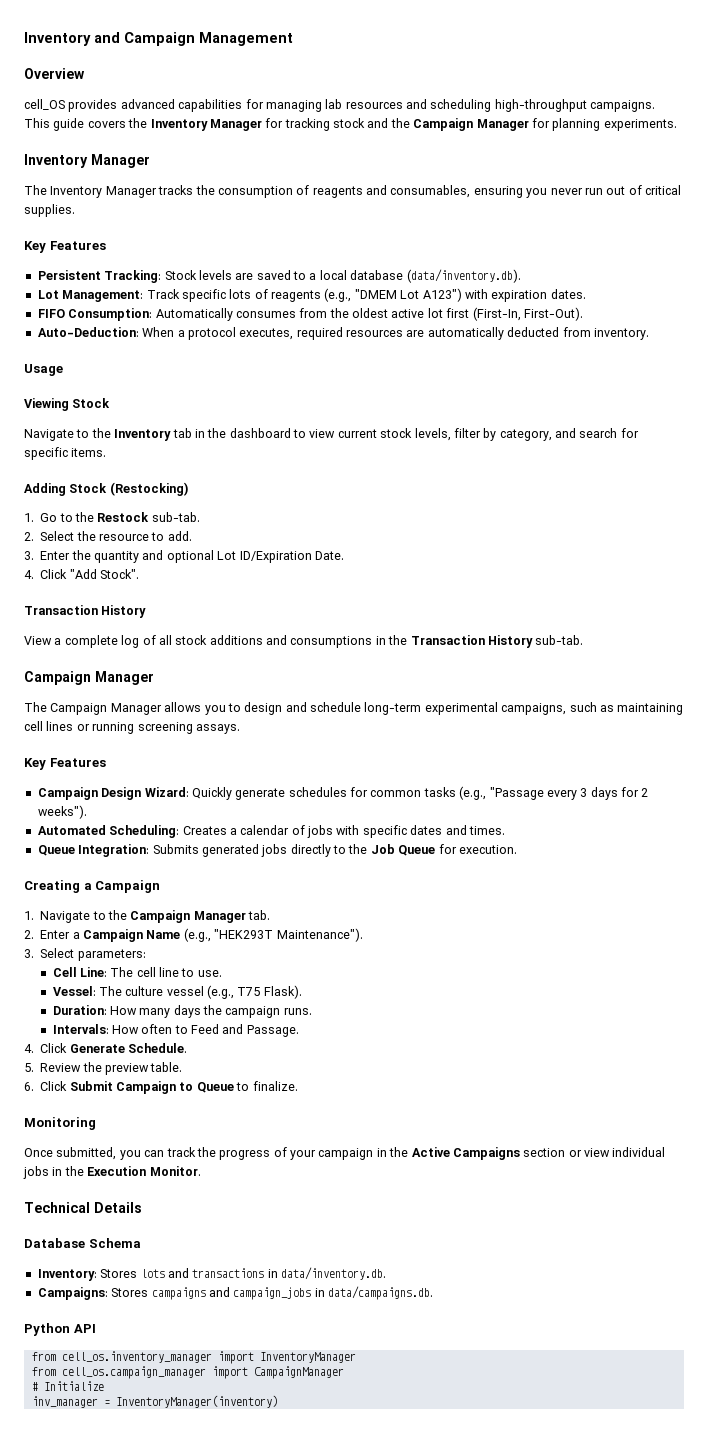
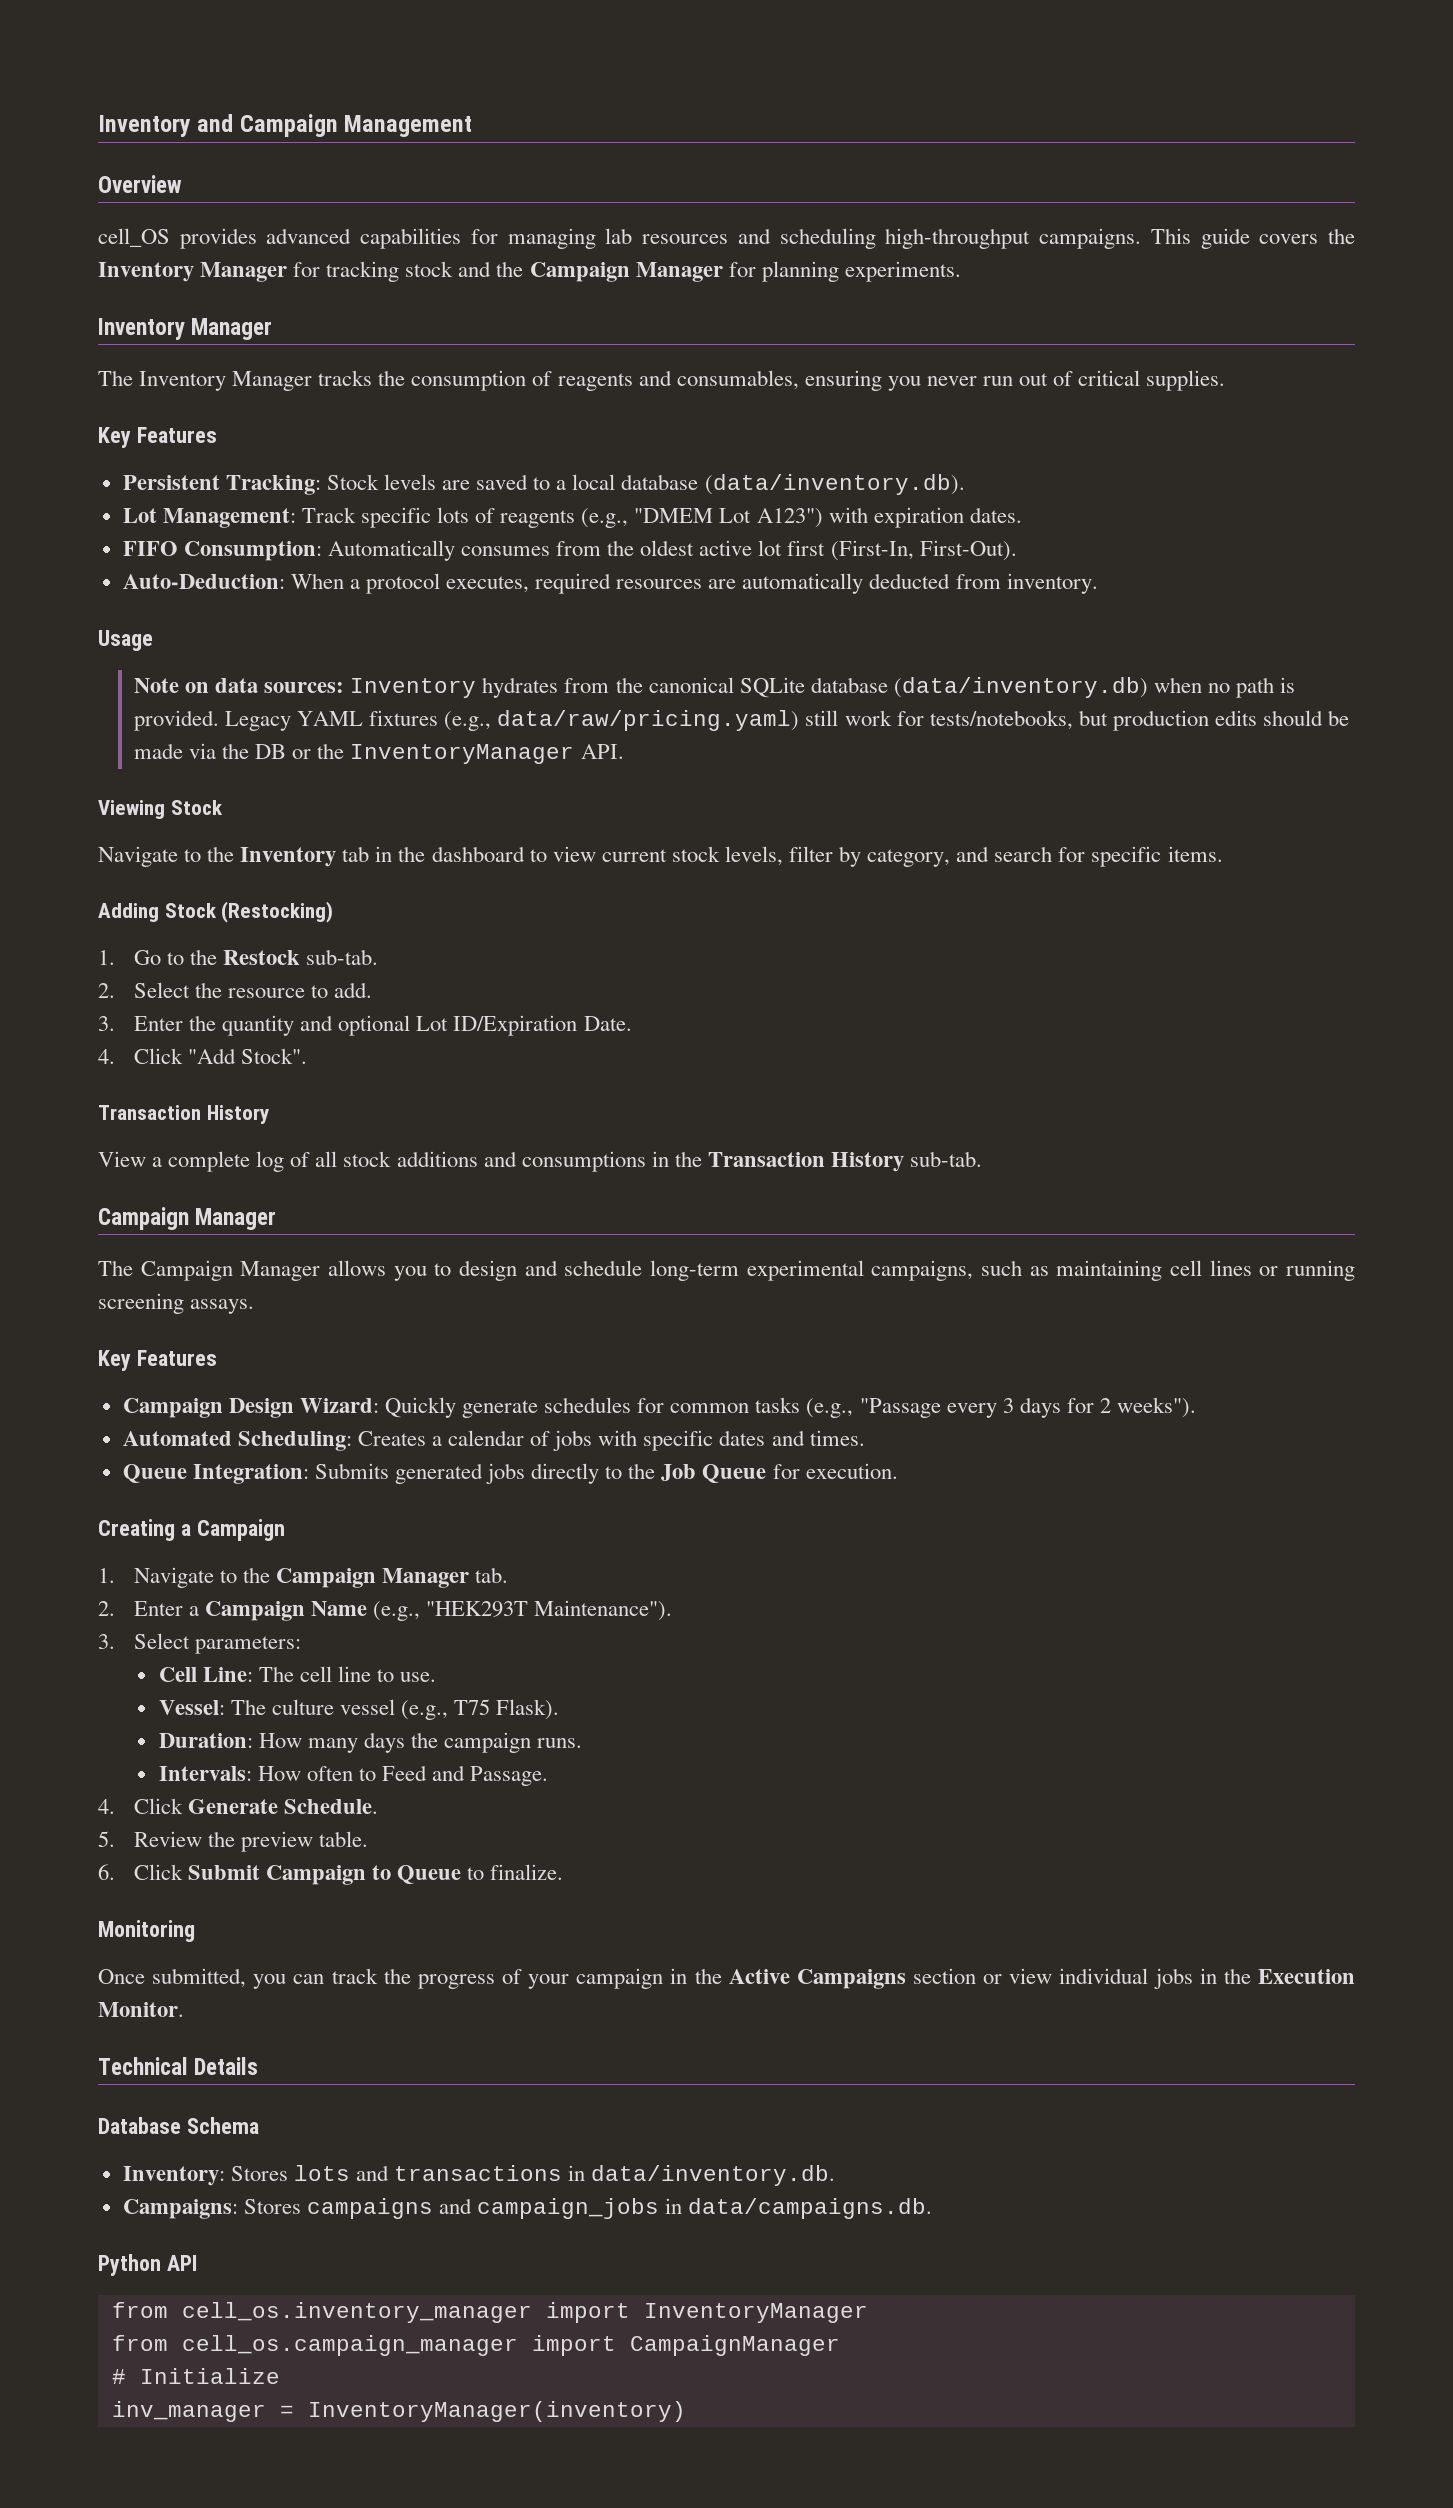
+ Note on data sources: Inventory hydrates from the canonical SQLite database (data/inventory.db) when no path is provided. Legacy YAML fixtures (e.g., data/raw/pricing.yaml) still work for tests/notebooks, but production edits should be made via the DB or the InventoryManager API.

